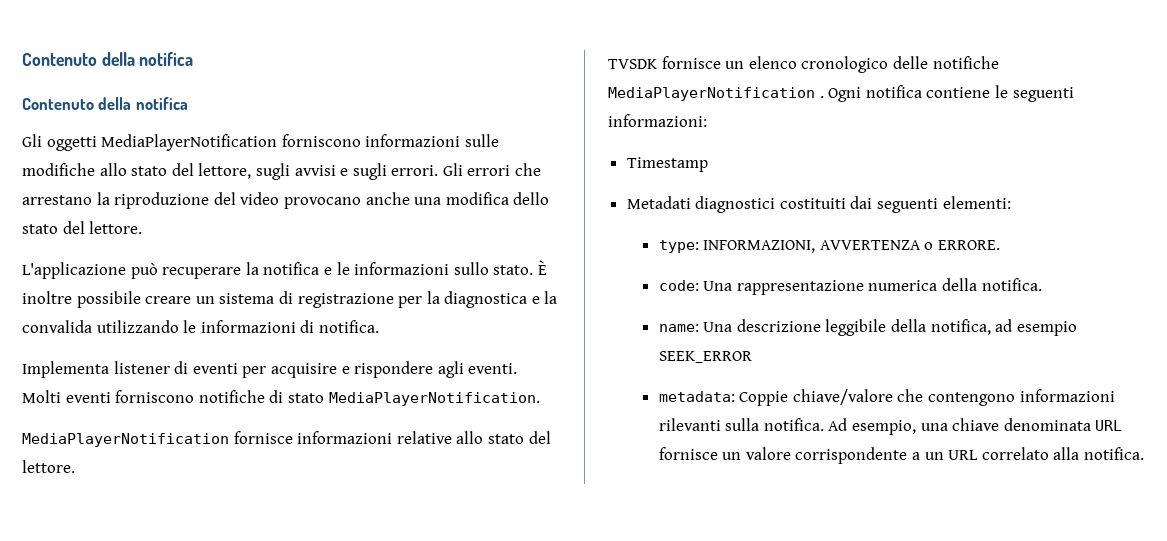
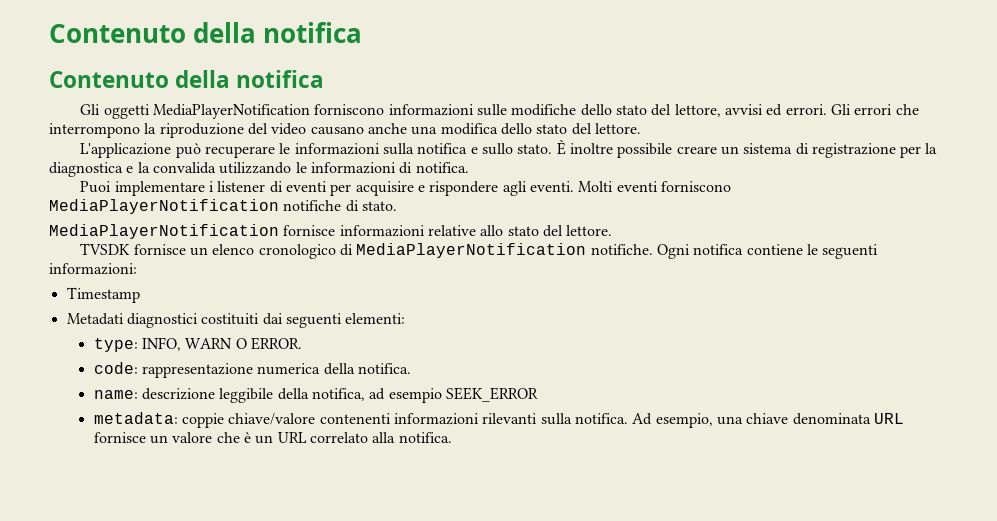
- Gli oggetti MediaPlayerNotification forniscono informazioni sulle modifiche allo stato del lettore, sugli avvisi e sugli errori.
+ Gli oggetti MediaPlayerNotification forniscono informazioni sulle modifiche dello stato del lettore, avvisi ed errori.
- Gli errori che arrestano la riproduzione del video provocano anche una modifica dello stato del lettore.
+ Gli errori che interrompono la riproduzione del video causano anche una modifica dello stato del lettore.
- L'applicazione può recuperare la notifica e le informazioni sullo stato.
+ L'applicazione può recuperare le informazioni sulla notifica e sullo stato.
- Implementa listener di eventi per acquisire e rispondere agli eventi.
+ Puoi implementare i listener di eventi per acquisire e rispondere agli eventi.
- Molti eventi forniscono notifiche di stato MediaPlayerNotification.
+ Molti eventi forniscono MediaPlayerNotification notifiche di stato.
- TVSDK fornisce un elenco cronologico delle notifiche MediaPlayerNotification .
+ TVSDK fornisce un elenco cronologico di MediaPlayerNotification notifiche.
- type: INFORMAZIONI, AVVERTENZA o ERRORE.
+ type: INFO, WARN O ERROR.
- code: Una rappresentazione numerica della notifica.
+ code: rappresentazione numerica della notifica.
- name: Una descrizione leggibile della notifica, ad esempio SEEK_ERROR
+ name: descrizione leggibile della notifica, ad esempio SEEK_ERROR
- metadata: Coppie chiave/valore che contengono informazioni rilevanti sulla notifica.
+ metadata: coppie chiave/valore contenenti informazioni rilevanti sulla notifica.
- Ad esempio, una chiave denominata URL fornisce un valore corrispondente a un URL correlato alla notifica.
+ Ad esempio, una chiave denominata URL fornisce un valore che è un URL correlato alla notifica.

